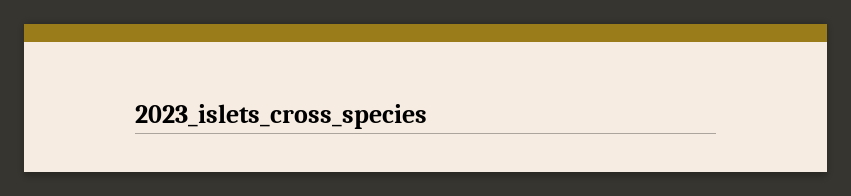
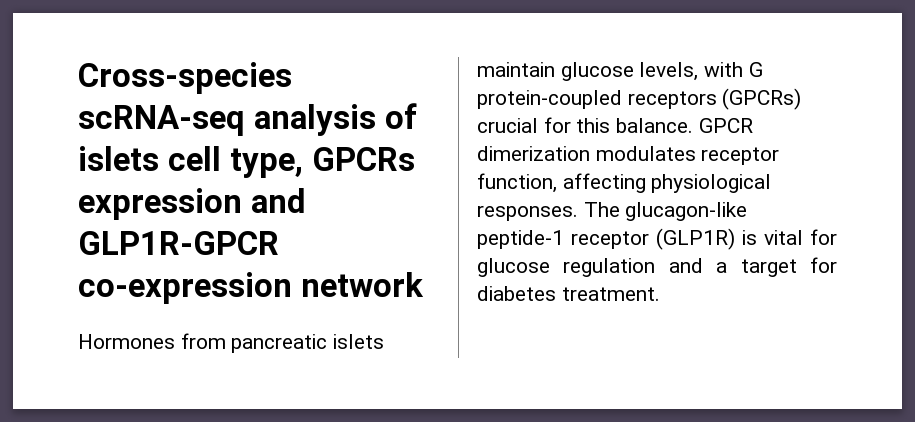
- 2023_islets_cross_species
+ Cross-species scRNA-seq analysis of islets cell type, GPCRs expression and GLP1R-GPCR co-expression network
+ Hormones from pancreatic islets maintain glucose levels, with G protein-coupled receptors (GPCRs) crucial for this balance. GPCR dimerization modulates receptor function, affecting physiological responses. The glucagon-like peptide-1 receptor (GLP1R) is vital for glucose regulation and a target for diabetes treatment.

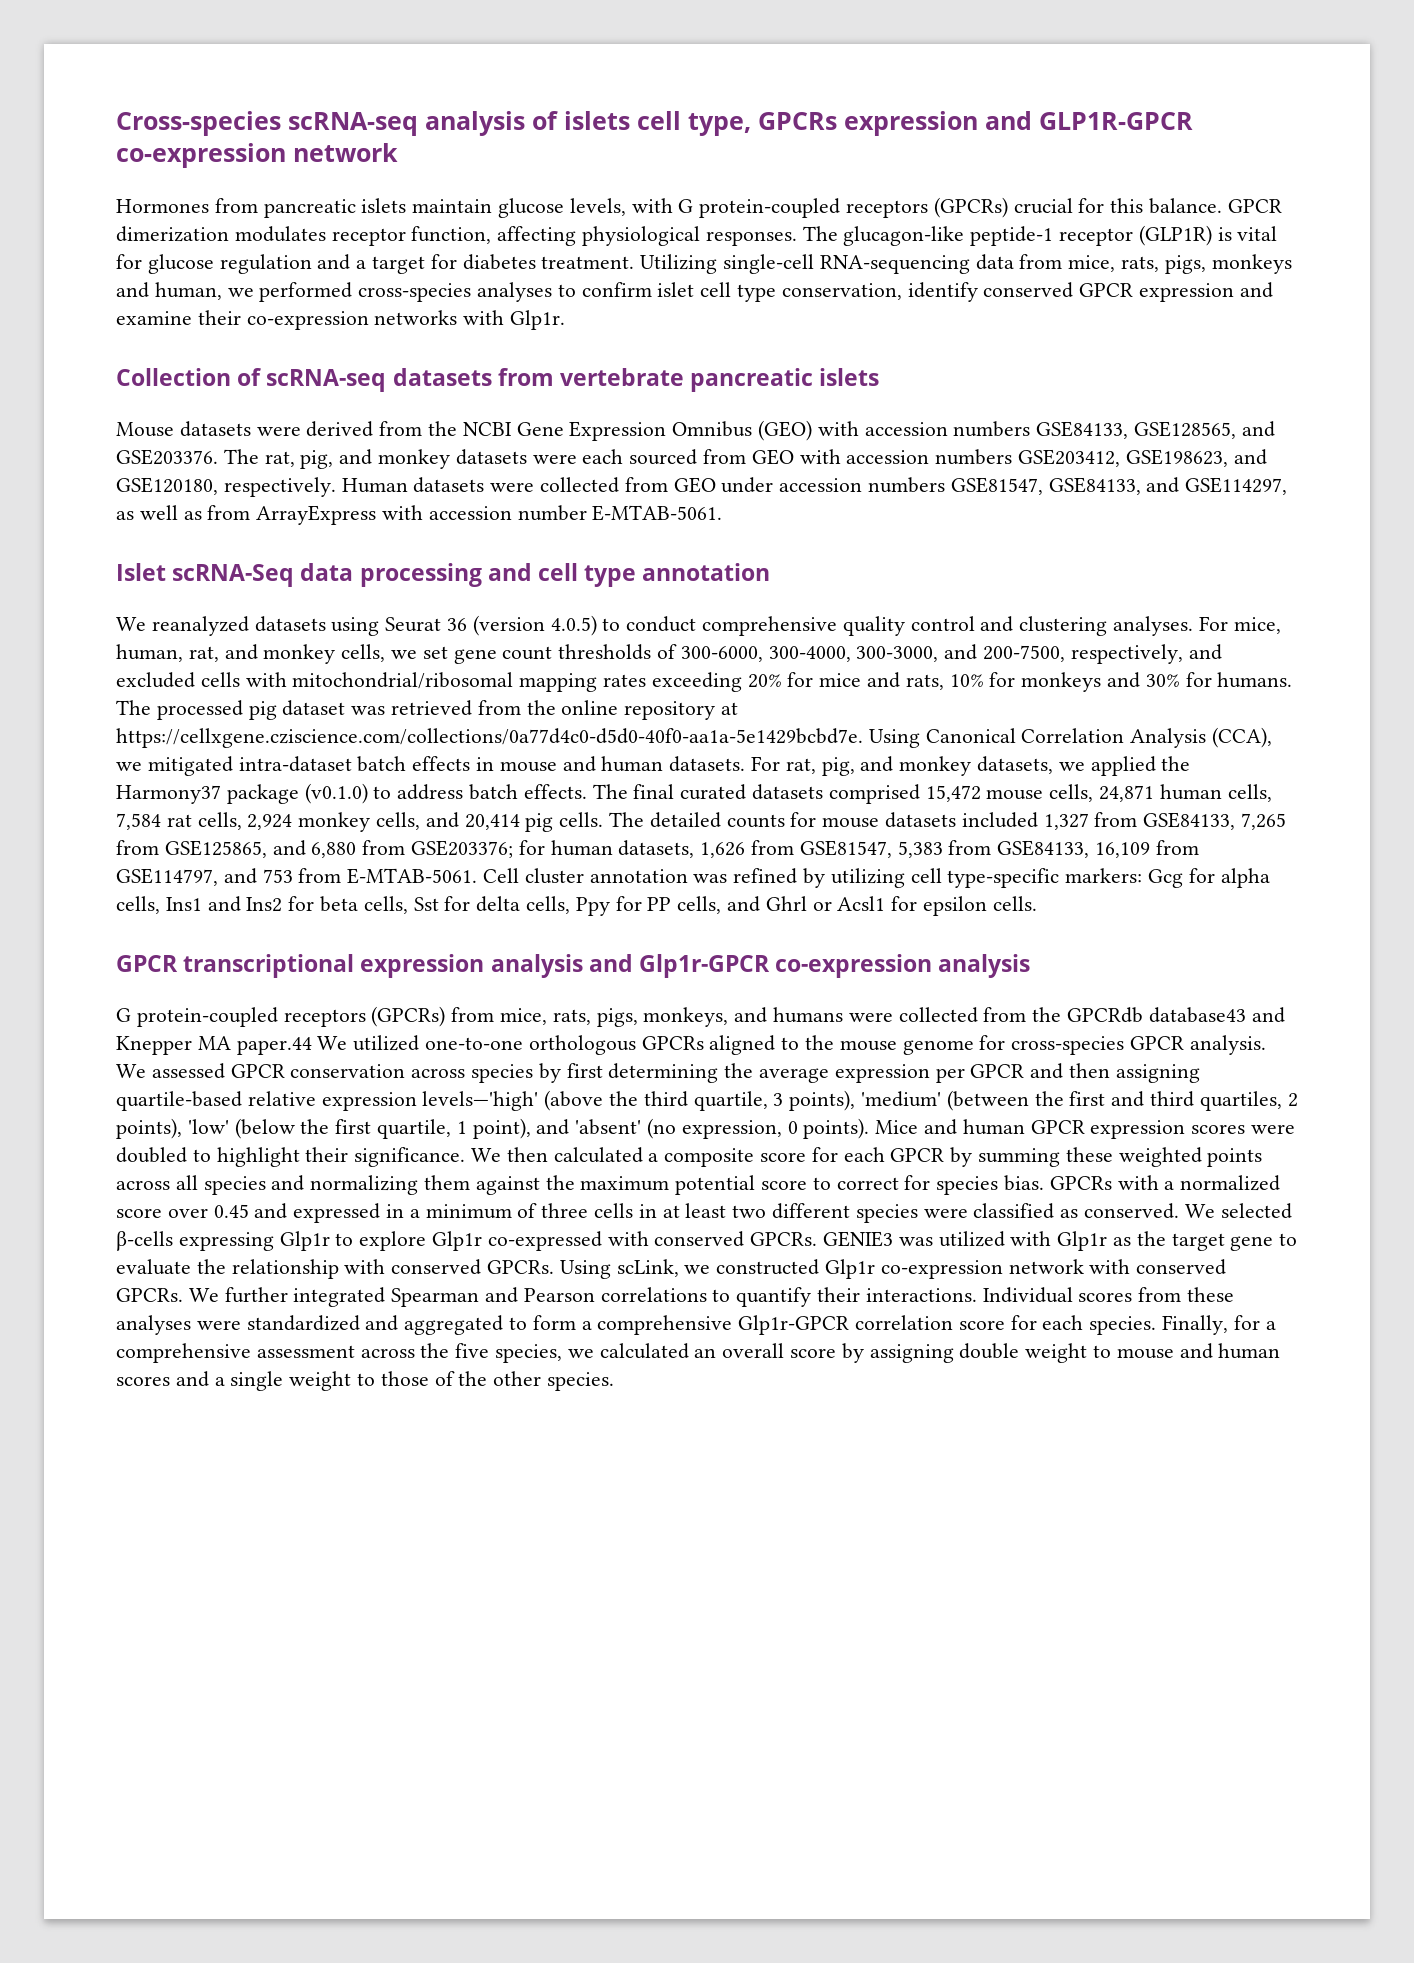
+ Utilizing single-cell RNA-sequencing data from mice, rats, pigs, monkeys and human, we performed cross-species analyses to confirm islet cell type conservation, identify conserved GPCR expression and examine their co-expression networks with Glp1r.
+ Collection of scRNA-seq datasets from vertebrate pancreatic islets
+ Mouse datasets were derived from the NCBI Gene Expression Omnibus (GEO) with accession numbers GSE84133, GSE128565, and GSE203376. The rat, pig, and monkey datasets were each sourced from GEO with accession numbers GSE203412, GSE198623, and GSE120180, respectively. Human datasets were collected from GEO under accession numbers GSE81547, GSE84133, and GSE114297, as well as from ArrayExpress with accession number E-MTAB-5061.
+ Islet scRNA-Seq data processing and cell type annotation
+ We reanalyzed datasets using Seurat 36 (version 4.0.5) to conduct comprehensive quality control and clustering analyses. For mice, human, rat, and monkey cells, we set gene count thresholds of 300-6000, 300-4000, 300-3000, and 200-7500, respectively, and excluded cells with mitochondrial/ribosomal mapping rates exceeding 20% for mice and rats, 10% for monkeys and 30% for humans. The processed pig dataset was retrieved from the online repository at https://cellxgene.cziscience.com/collections/0a77d4c0-d5d0-40f0-aa1a-5e1429bcbd7e. Using Canonical Correlation Analysis (CCA), we mitigated intra-dataset batch effects in mouse and human datasets. For rat, pig, and monkey datasets, we applied the Harmony37 package (v0.1.0) to address batch effects. The final curated datasets comprised 15,472 mouse cells, 24,871 human cells, 7,584 rat cells, 2,924 monkey cells, and 20,414 pig cells. The detailed counts for mouse datasets included 1,327 from GSE84133, 7,265 from GSE125865, and 6,880 from GSE203376; for human datasets, 1,626 from GSE81547, 5,383 from GSE84133, 16,109 from GSE114797, and 753 from E-MTAB-5061. Cell cluster annotation was refined by utilizing cell type-specific markers: Gcg for alpha cells, Ins1 and Ins2 for beta cells, Sst for delta cells, Ppy for PP cells, and Ghrl or Acsl1 for epsilon cells.
+ GPCR transcriptional expression analysis and Glp1r-GPCR co-expression analysis
+ G protein-coupled receptors (GPCRs) from mice, rats, pigs, monkeys, and humans were collected from the GPCRdb database43 and Knepper MA paper.44 We utilized one-to-one orthologous GPCRs aligned to the mouse genome for cross-species GPCR analysis. We assessed GPCR conservation across species by first determining the average expression per GPCR and then assigning quartile-based relative expression levels—'high' (above the third quartile, 3 points), 'medium' (between the first and third quartiles, 2 points), 'low' (below the first quartile, 1 point), and 'absent' (no expression, 0 points). Mice and human GPCR expression scores were doubled to highlight their significance. We then calculated a composite score for each GPCR by summing these weighted points across all species and normalizing them against the maximum potential score to correct for species bias. GPCRs with a normalized score over 0.45 and expressed in a minimum of three cells in at least two different species were classified as conserved. We selected β-cells expressing Glp1r to explore Glp1r co-expressed with conserved GPCRs. GENIE3 was utilized with Glp1r as the target gene to evaluate the relationship with conserved GPCRs. Using scLink, we constructed Glp1r co-expression network with conserved GPCRs. We further integrated Spearman and Pearson correlations to quantify their interactions. Individual scores from these analyses were standardized and aggregated to form a comprehensive Glp1r-GPCR correlation score for each species. Finally, for a comprehensive assessment across the five species, we calculated an overall score by assigning double weight to mouse and human scores and a single weight to those of the other species.

